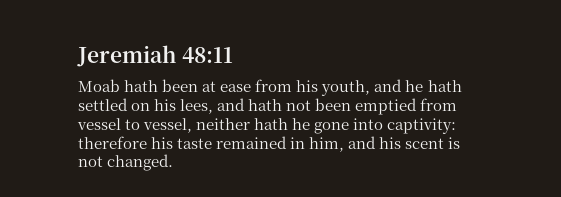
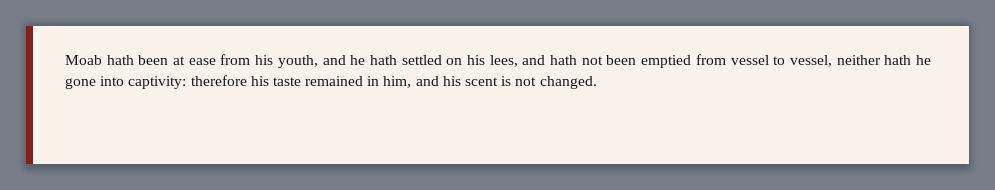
- Jeremiah 48:11

